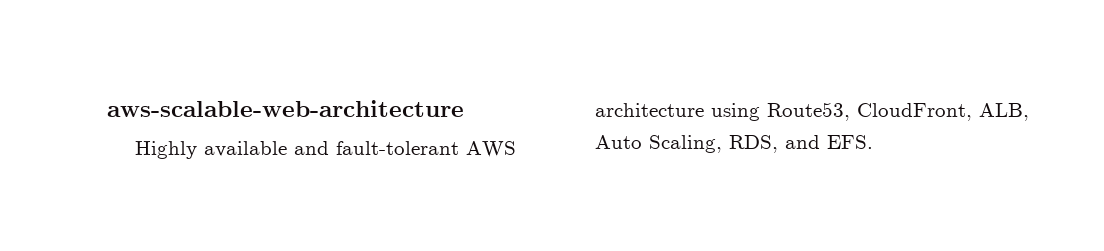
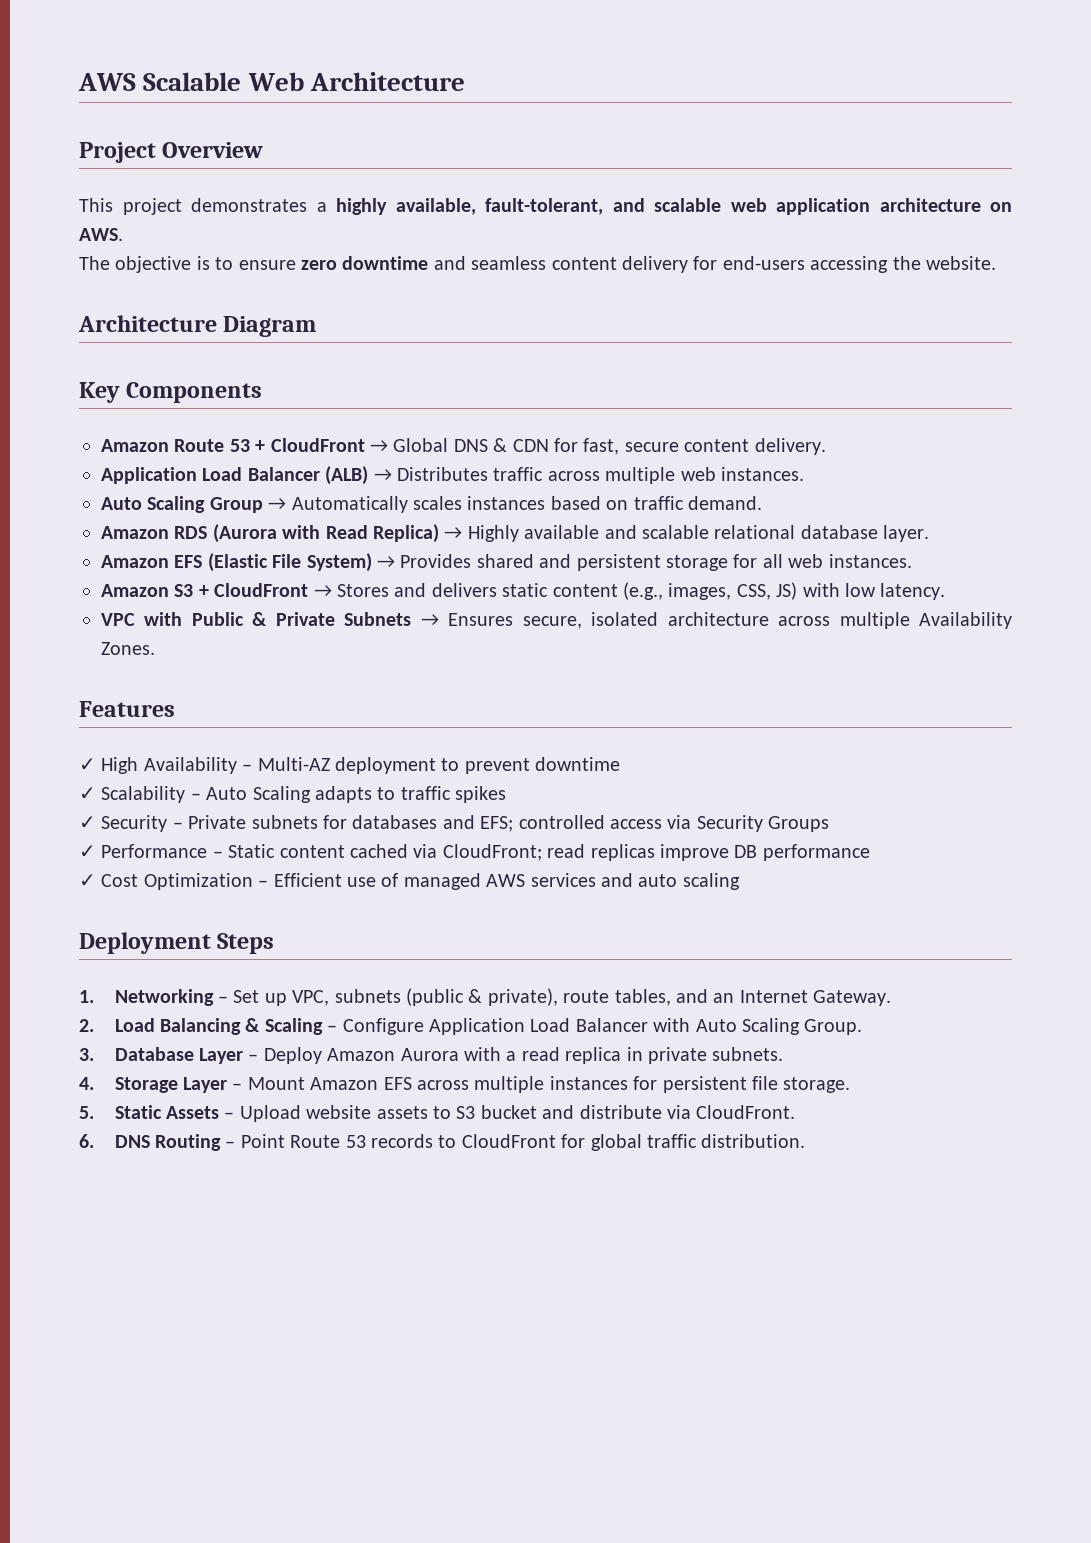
- aws-scalable-web-architecture
- Highly available and fault-tolerant AWS architecture using Route53, CloudFront, ALB, Auto Scaling, RDS, and EFS.
+ AWS Scalable Web Architecture
+ Project Overview
+ This project demonstrates a highly available, fault-tolerant, and scalable web application architecture on AWS.
+ The objective is to ensure zero downtime and seamless content delivery for end-users accessing the website.
+ Architecture Diagram
+ Key Components
+ Amazon Route 53 + CloudFront → Global DNS & CDN for fast, secure content delivery.
+ Application Load Balancer (ALB) → Distributes traffic across multiple web instances.
+ Auto Scaling Group → Automatically scales instances based on traffic demand.
+ Amazon RDS (Aurora with Read Replica) → Highly available and scalable relational database layer.
+ Amazon EFS (Elastic File System) → Provides shared and persistent storage for all web instances.
+ Amazon S3 + CloudFront → Stores and delivers static content (e.g., images, CSS, JS) with low latency.
+ VPC with Public & Private Subnets → Ensures secure, isolated architecture across multiple Availability Zones.
+ Features
+ ✓ High Availability – Multi-AZ deployment to prevent downtime
+ ✓ Scalability – Auto Scaling adapts to traffic spikes
+ ✓ Security – Private subnets for databases and EFS; controlled access via Security Groups
+ ✓ Performance – Static content cached via CloudFront; read replicas improve DB performance
+ ✓ Cost Optimization – Efficient use of managed AWS services and auto scaling
+ Deployment Steps
+ 1. Networking – Set up VPC, subnets (public & private), route tables, and an Internet Gateway.
+ 2. Load Balancing & Scaling – Configure Application Load Balancer with Auto Scaling Group.
+ 3. Database Layer – Deploy Amazon Aurora with a read replica in private subnets.
+ 4. Storage Layer – Mount Amazon EFS across multiple instances for persistent file storage.
+ 5. Static Assets – Upload website assets to S3 bucket and distribute via CloudFront.
+ 6. DNS Routing – Point Route 53 records to CloudFront for global traffic distribution.

